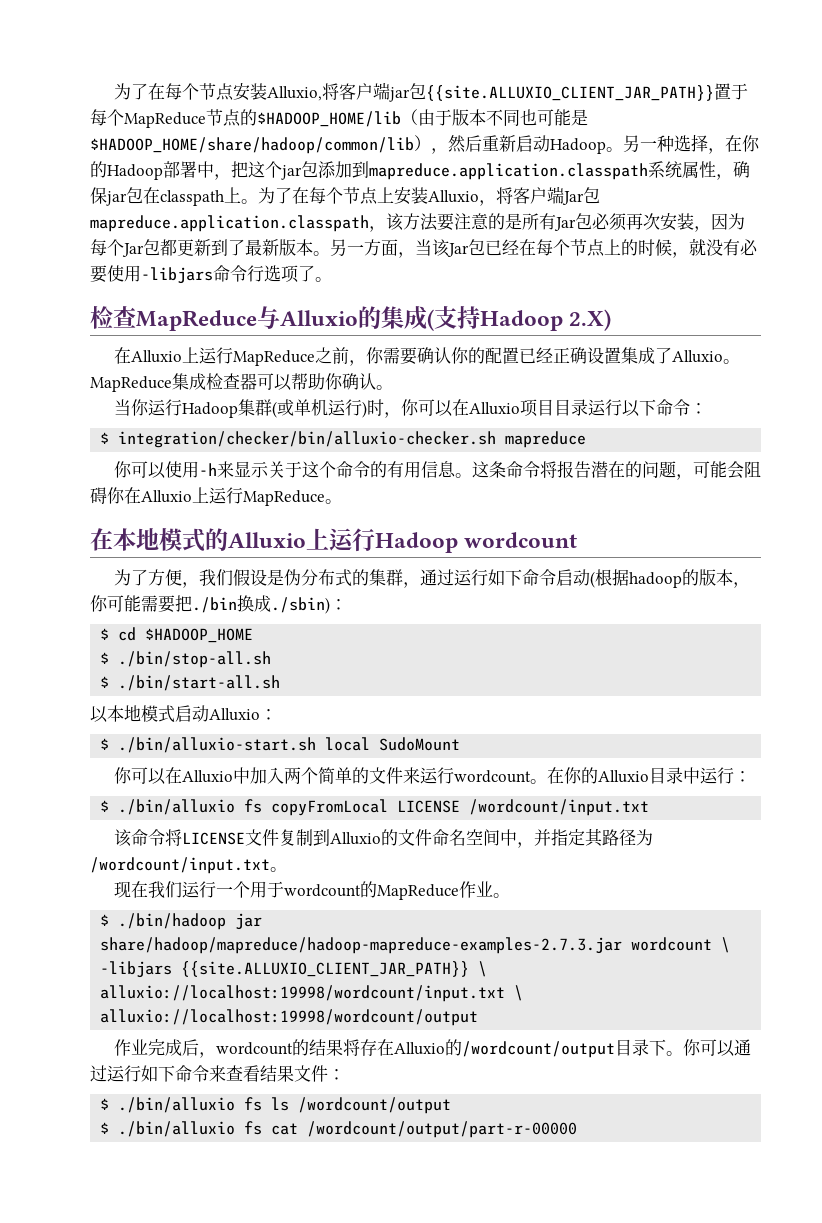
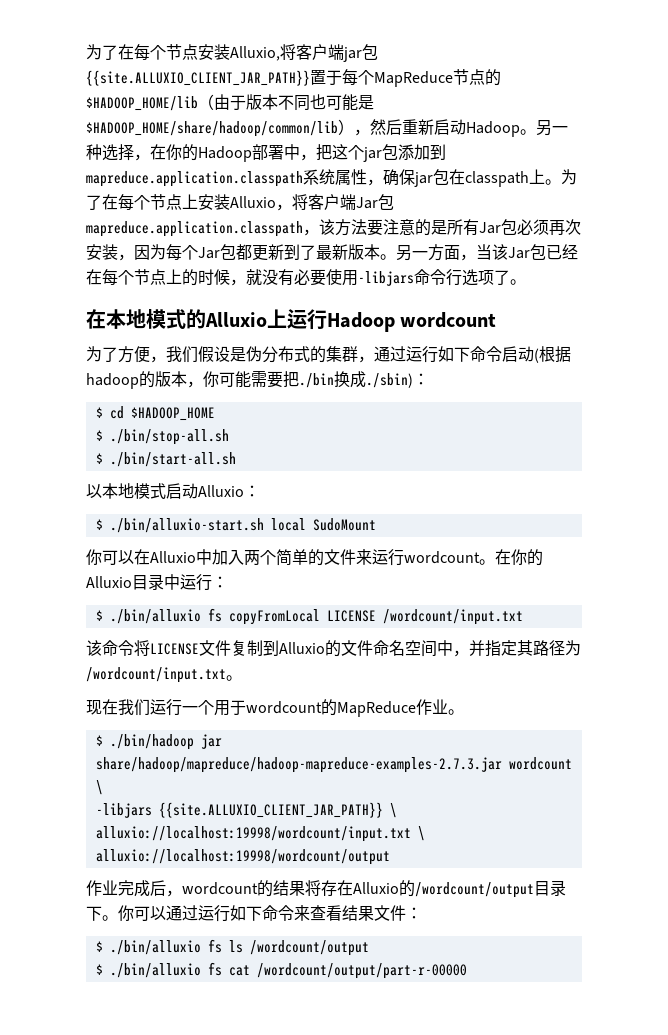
- 检查MapReduce与Alluxio的集成(支持Hadoop 2.X)
- 在Alluxio上运行MapReduce之前，你需要确认你的配置已经正确设置集成了Alluxio。MapReduce集成检查器可以帮助你确认。
- 当你运行Hadoop集群(或单机运行)时，你可以在Alluxio项目目录运行以下命令：
- $ integration/checker/bin/alluxio-checker.sh mapreduce
- 你可以使用-h来显示关于这个命令的有用信息。这条命令将报告潜在的问题，可能会阻碍你在Alluxio上运行MapReduce。

